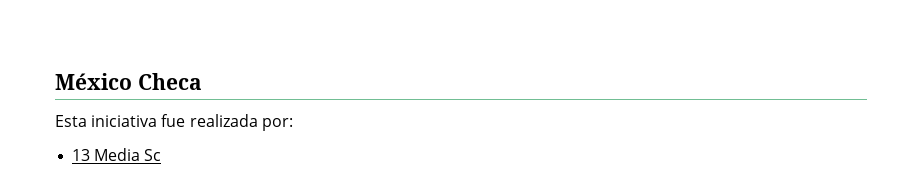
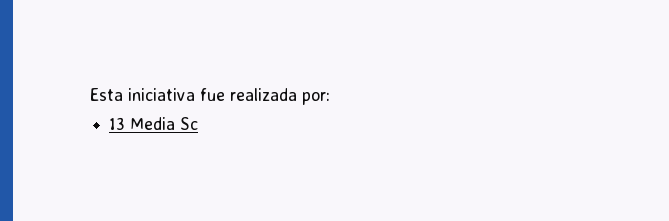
- México Checa

